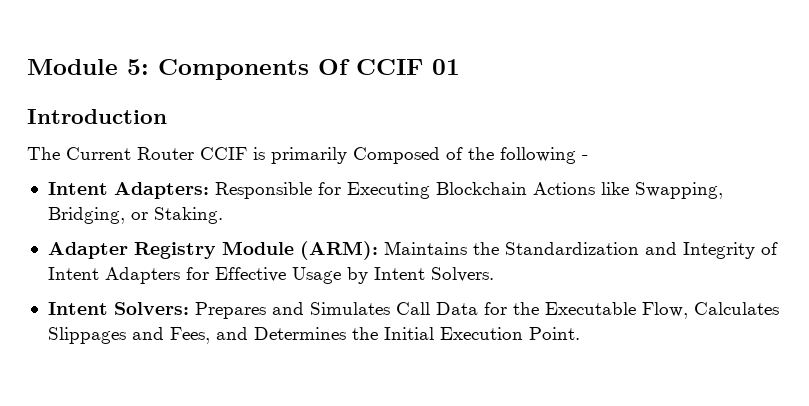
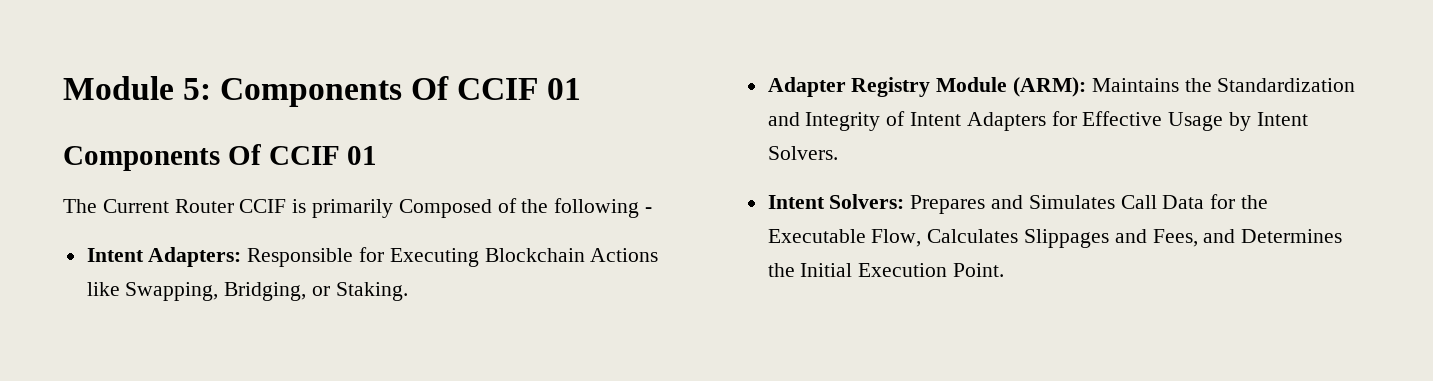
  Module 5: Components Of CCIF 01
- Introduction
+ Components Of CCIF 01

